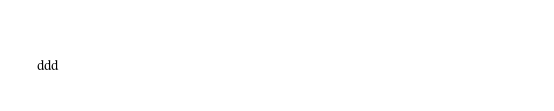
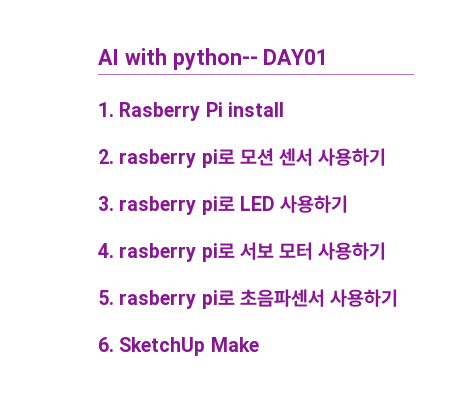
- ddd
+ AI with python-- DAY01
+ 1. Rasberry Pi install
+ 2. rasberry pi로 모션 센서 사용하기
+ 3. rasberry pi로 LED 사용하기
+ 4. rasberry pi로 서보 모터 사용하기
+ 5. rasberry pi로 초음파센서 사용하기
+ 6. SketchUp Make

